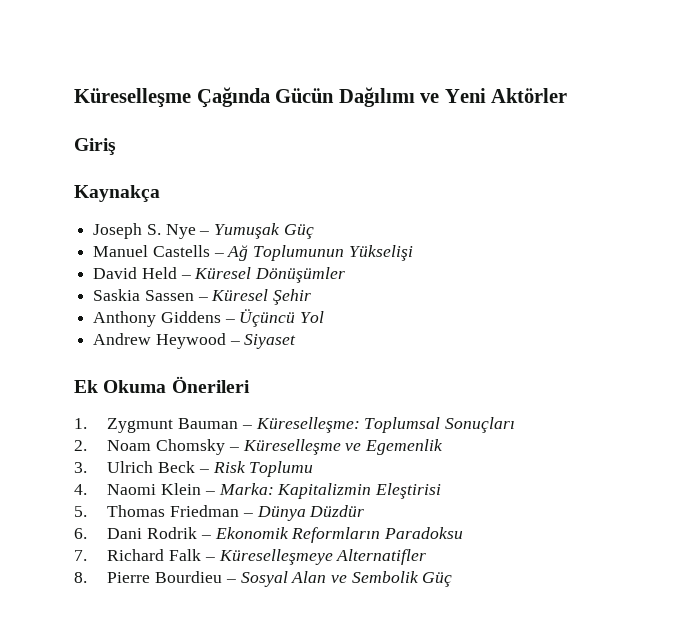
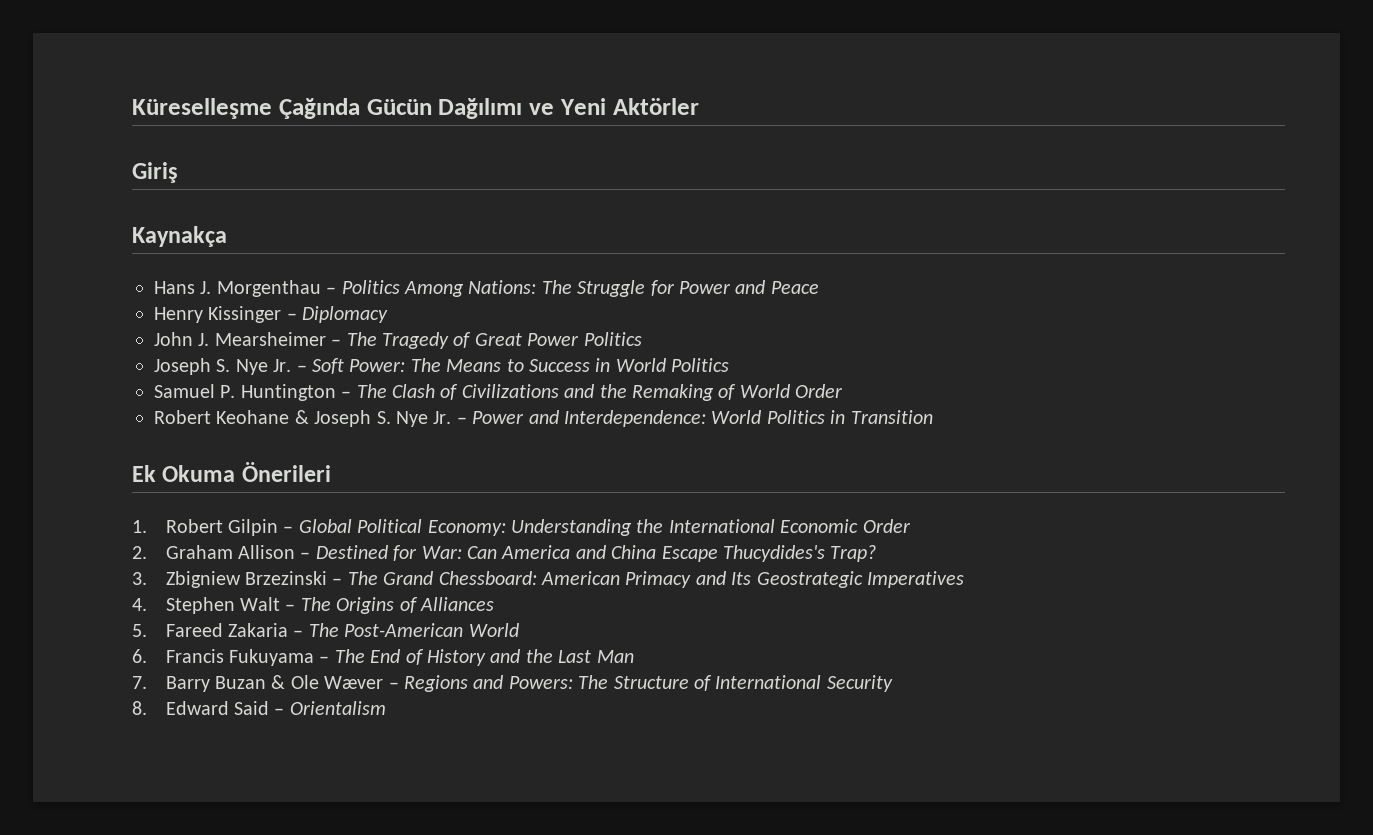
- Joseph S. Nye – Yumuşak Güç
- Manuel Castells – Ağ Toplumunun Yükselişi
- David Held – Küresel Dönüşümler
- Saskia Sassen – Küresel Şehir
- Anthony Giddens – Üçüncü Yol
- Andrew Heywood – Siyaset
+ Hans J. Morgenthau – Politics Among Nations: The Struggle for Power and Peace
+ Henry Kissinger – Diplomacy
+ John J. Mearsheimer – The Tragedy of Great Power Politics
+ Joseph S. Nye Jr. – Soft Power: The Means to Success in World Politics
+ Samuel P. Huntington – The Clash of Civilizations and the Remaking of World Order
+ Robert Keohane & Joseph S. Nye Jr. – Power and Interdependence: World Politics in Transition
  Ek Okuma Önerileri
- 1. Zygmunt Bauman – Küreselleşme: Toplumsal Sonuçları
- 2. Noam Chomsky – Küreselleşme ve Egemenlik
- 3. Ulrich Beck – Risk Toplumu
- 4. Naomi Klein – Marka: Kapitalizmin Eleştirisi
- 5. Thomas Friedman – Dünya Düzdür
- 6. Dani Rodrik – Ekonomik Reformların Paradoksu
- 7. Richard Falk – Küreselleşmeye Alternatifler
- 8. Pierre Bourdieu – Sosyal Alan ve Sembolik Güç
+ 1. Robert Gilpin – Global Political Economy: Understanding the International Economic Order
+ 2. Graham Allison – Destined for War: Can America and China Escape Thucydides's Trap?
+ 3. Zbigniew Brzezinski – The Grand Chessboard: American Primacy and Its Geostrategic Imperatives
+ 4. Stephen Walt – The Origins of Alliances
+ 5. Fareed Zakaria – The Post-American World
+ 6. Francis Fukuyama – The End of History and the Last Man
+ 7. Barry Buzan & Ole Wæver – Regions and Powers: The Structure of International Security
+ 8. Edward Said – Orientalism

